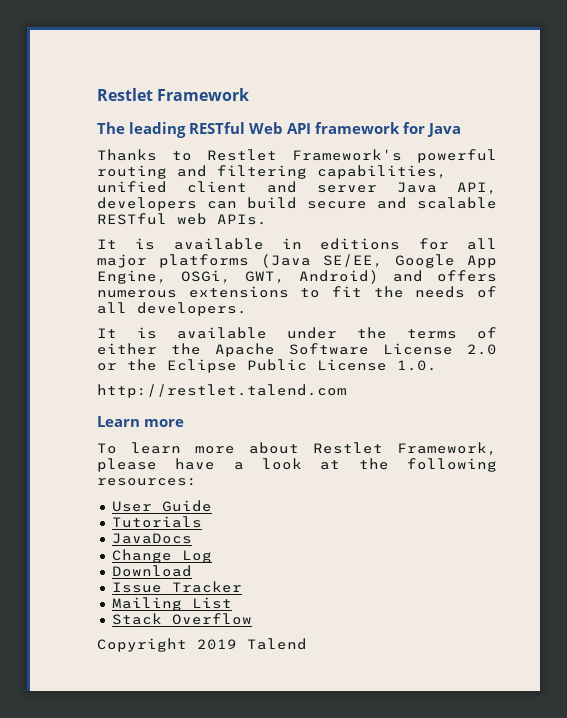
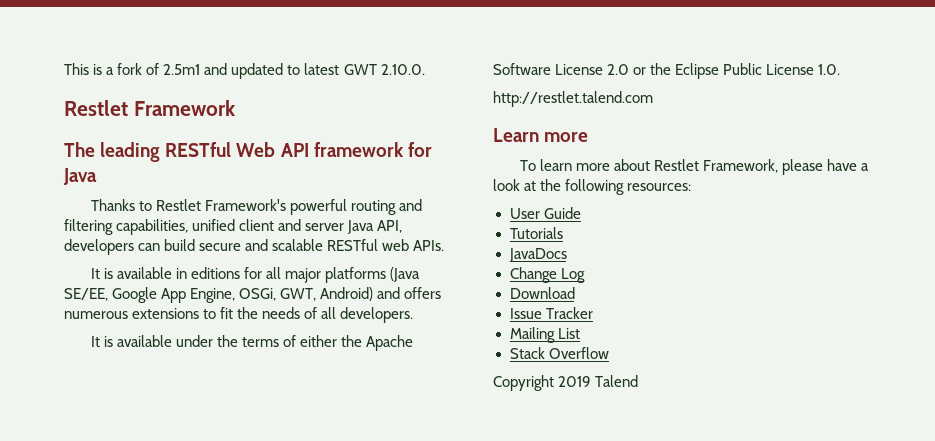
+ This is a fork of 2.5m1 and updated to latest GWT 2.10.0.

